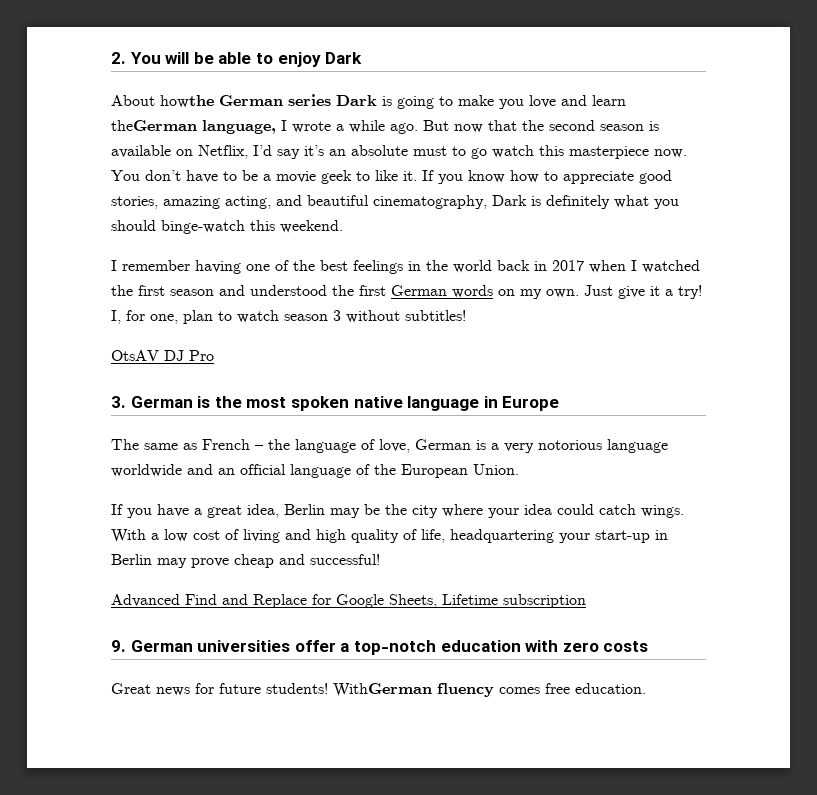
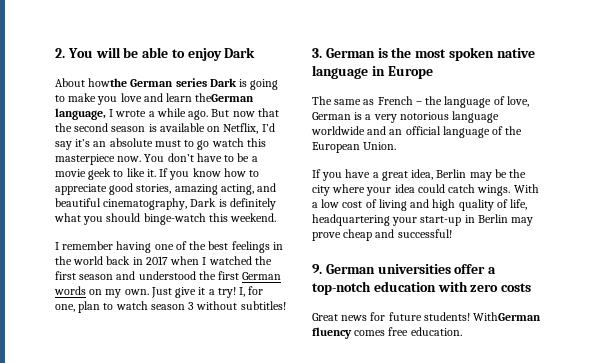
- OtsAV DJ Pro
- Advanced Find and Replace for Google Sheets, Lifetime subscription

